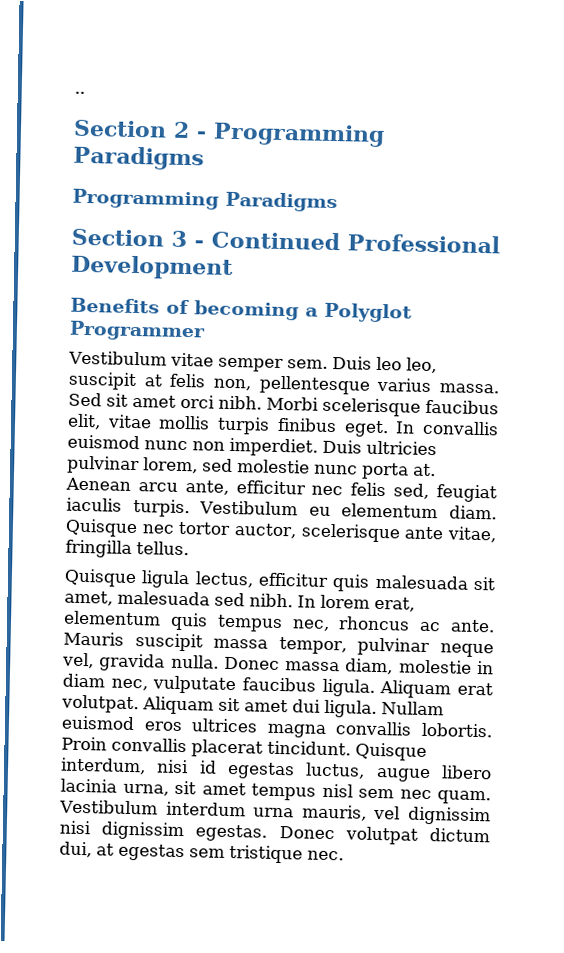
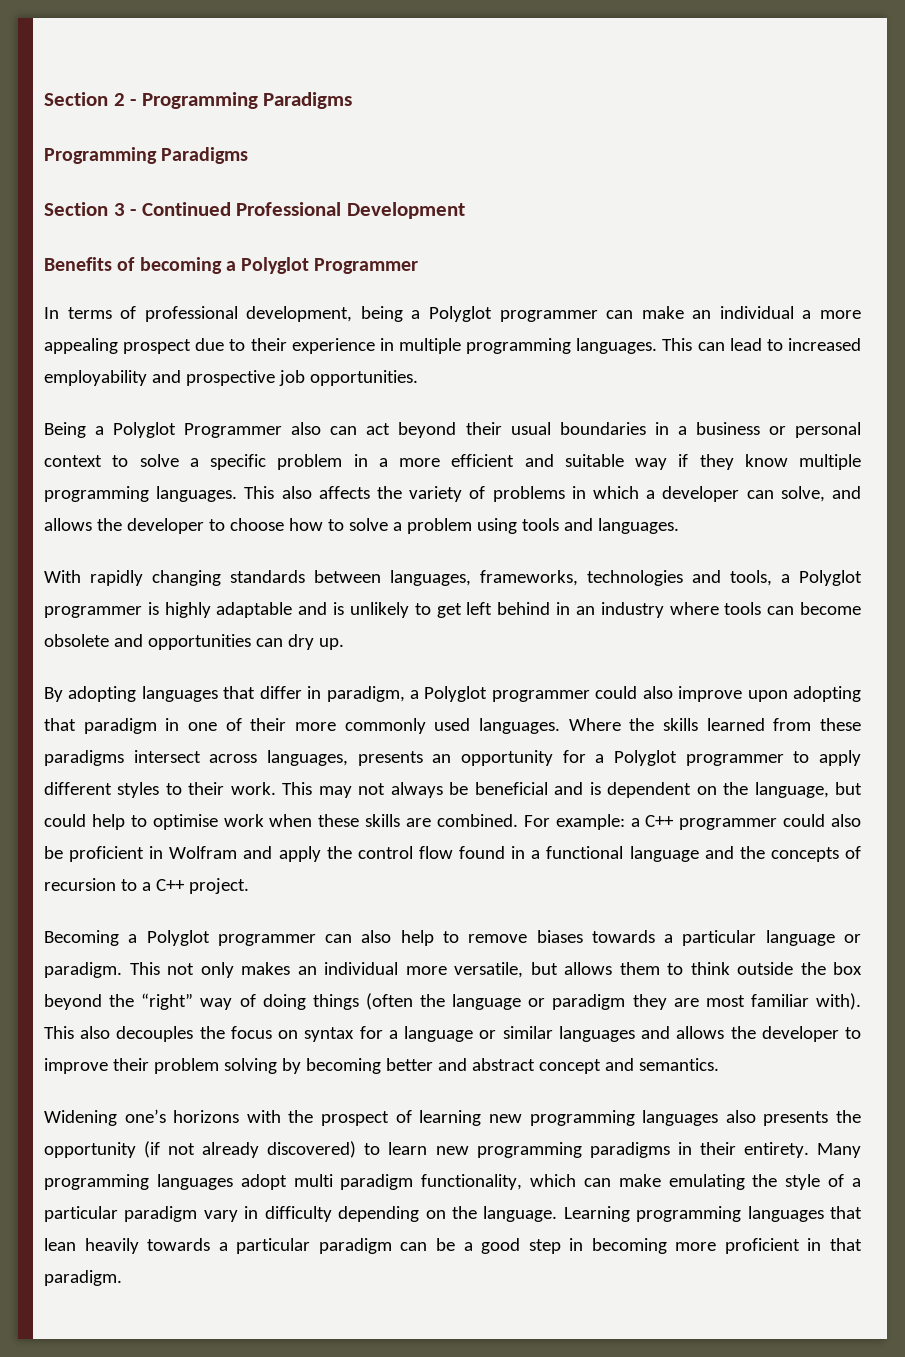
- ..
- Vestibulum vitae semper sem. Duis leo leo, suscipit at felis non, pellentesque varius massa. Sed sit amet orci nibh. Morbi scelerisque faucibus elit, vitae mollis turpis finibus eget. In convallis euismod nunc non imperdiet. Duis ultricies pulvinar lorem, sed molestie nunc porta at. Aenean arcu ante, efficitur nec felis sed, feugiat iaculis turpis. Vestibulum eu elementum diam. Quisque nec tortor auctor, scelerisque ante vitae, fringilla tellus.
- Quisque ligula lectus, efficitur quis malesuada sit amet, malesuada sed nibh. In lorem erat, elementum quis tempus nec, rhoncus ac ante. Mauris suscipit massa tempor, pulvinar neque vel, gravida nulla. Donec massa diam, molestie in diam nec, vulputate faucibus ligula. Aliquam erat volutpat. Aliquam sit amet dui ligula. Nullam euismod eros ultrices magna convallis lobortis. Proin convallis placerat tincidunt. Quisque interdum, nisi id egestas luctus, augue libero lacinia urna, sit amet tempus nisl sem nec quam. Vestibulum interdum urna mauris, vel dignissim nisi dignissim egestas. Donec volutpat dictum dui, at egestas sem tristique nec.
+ In terms of professional development, being a Polyglot programmer can make an individual a more appealing prospect due to their experience in multiple programming languages. This can lead to increased employability and prospective job opportunities.
+ Being a Polyglot Programmer also can act beyond their usual boundaries in a business or personal context to solve a specific problem in a more efficient and suitable way if they know multiple programming languages. This also affects the variety of problems in which a developer can solve, and allows the developer to choose how to solve a problem using tools and languages.
+ With rapidly changing standards between languages, frameworks, technologies and tools, a Polyglot programmer is highly adaptable and is unlikely to get left behind in an industry where tools can become obsolete and opportunities can dry up.
+ By adopting languages that differ in paradigm, a Polyglot programmer could also improve upon adopting that paradigm in one of their more commonly used languages. Where the skills learned from these paradigms intersect across languages, presents an opportunity for a Polyglot programmer to apply different styles to their work. This may not always be beneficial and is dependent on the language, but could help to optimise work when these skills are combined. For example: a C++ programmer could also be proficient in Wolfram and apply the control flow found in a functional language and the concepts of recursion to a C++ project.
+ Becoming a Polyglot programmer can also help to remove biases towards a particular language or paradigm. This not only makes an individual more versatile, but allows them to think outside the box beyond the “right” way of doing things (often the language or paradigm they are most familiar with). This also decouples the focus on syntax for a language or similar languages and allows the developer to improve their problem solving by becoming better and abstract concept and semantics.
+ Widening one’s horizons with the prospect of learning new programming languages also presents the opportunity (if not already discovered) to learn new programming paradigms in their entirety. Many programming languages adopt multi paradigm functionality, which can make emulating the style of a particular paradigm vary in difficulty depending on the language. Learning programming languages that lean heavily towards a particular paradigm can be a good step in becoming more proficient in that paradigm.

